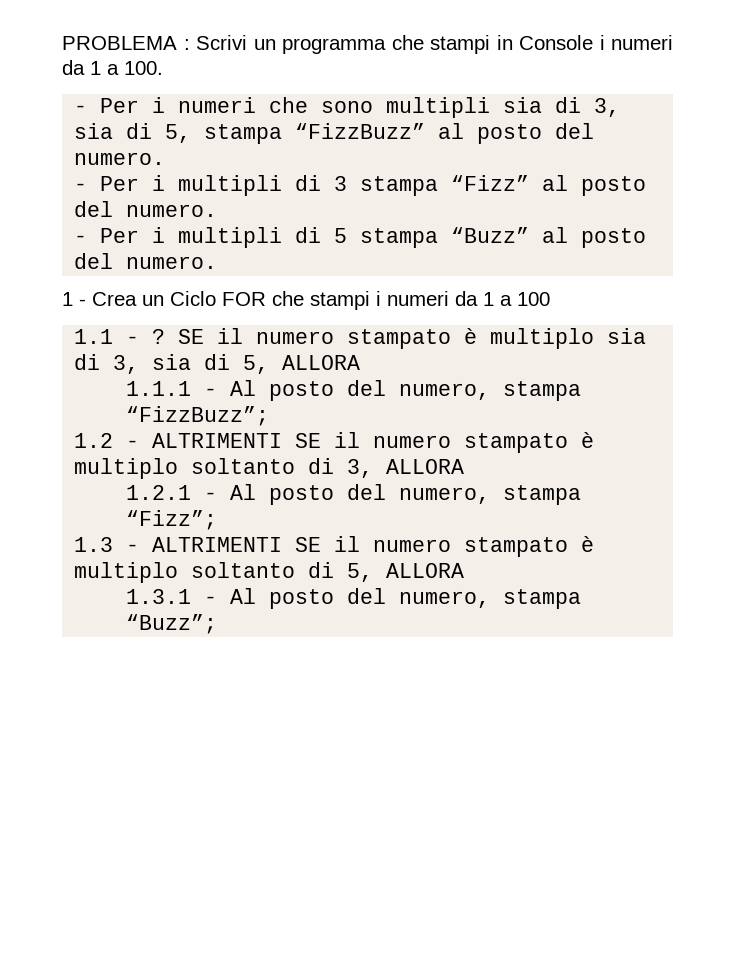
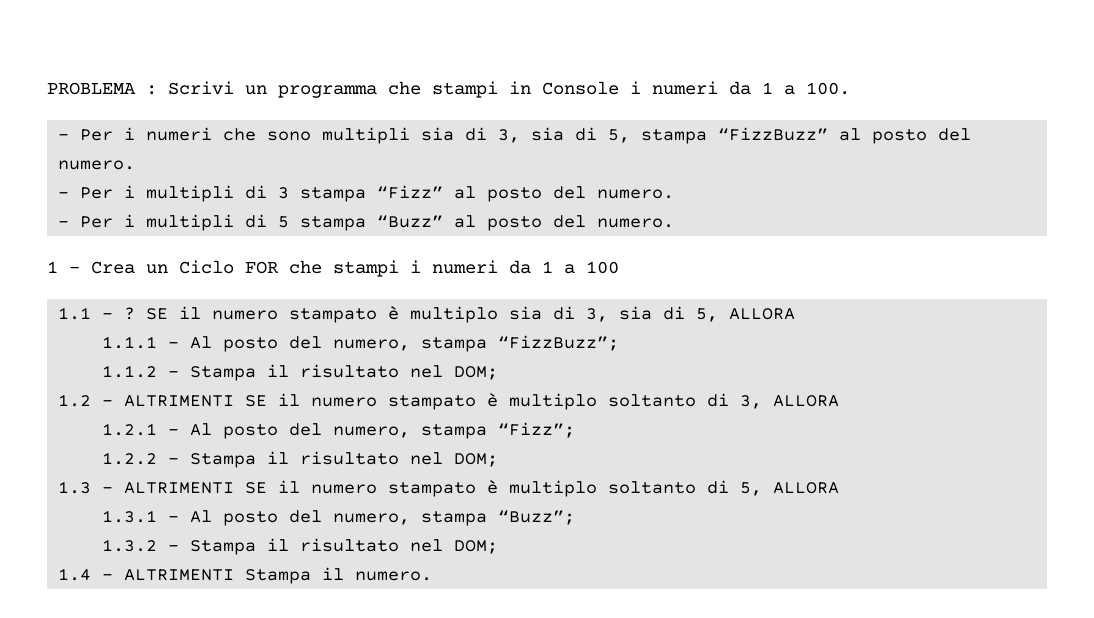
+ 1.1.2 - Stampa il risultato nel DOM;
+ 1.2.2 - Stampa il risultato nel DOM;
+ 1.3.2 - Stampa il risultato nel DOM;
+ 1.4 - ALTRIMENTI Stampa il numero.

